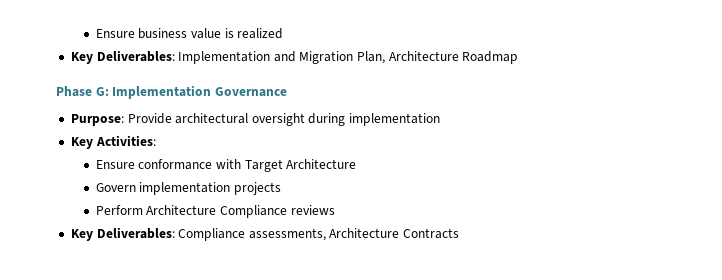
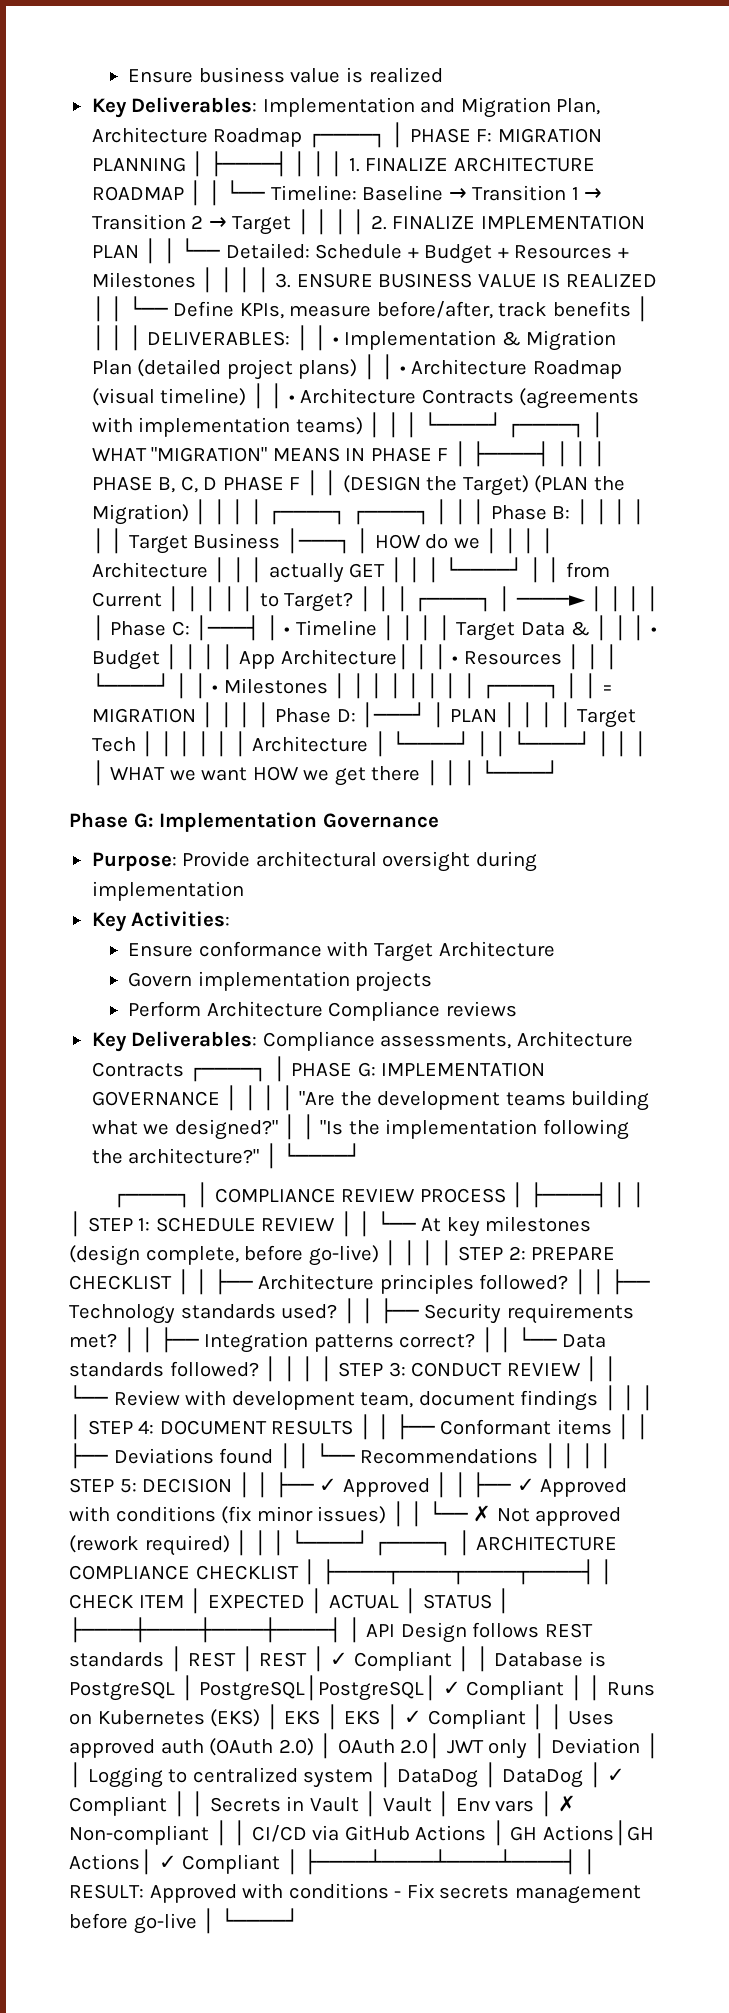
- Key Deliverables: Implementation and Migration Plan, Architecture Roadmap
+ Key Deliverables: Implementation and Migration Plan, Architecture Roadmap ┌────┐ │ PHASE F: MIGRATION PLANNING │ ├────┤ │ │ │ 1. FINALIZE ARCHITECTURE ROADMAP │ │ └── Timeline: Baseline → Transition 1 → Transition 2 → Target │ │ │ │ 2. FINALIZE IMPLEMENTATION PLAN │ │ └── Detailed: Schedule + Budget + Resources + Milestones │ │ │ │ 3. ENSURE BUSINESS VALUE IS REALIZED │ │ └── Define KPIs, measure before/after, track benefits │ │ │ │ DELIVERABLES: │ │ • Implementation & Migration Plan (detailed project plans) │ │ • Architecture Roadmap (visual timeline) │ │ • Architecture Contracts (agreements with implementation teams) │ │ │ └────┘ ┌────┐ │ WHAT "MIGRATION" MEANS IN PHASE F │ ├────┤ │ │ │ PHASE B, C, D PHASE F │ │ (DESIGN the Target) (PLAN the Migration) │ │ │ │ ┌────┐ ┌────┐ │ │ │ Phase B: │ │ │ │ │ │ Target Business │───┐ │ HOW do we │ │ │ │ Architecture │ │ │ actually GET │ │ │ └────┘ │ │ from Current │ │ │ │ │ to Target? │ │ │ ┌────┐ │ ────► │ │ │ │ │ Phase C: │───┤ │ • Timeline │ │ │ │ Target Data & │ │ │ • Budget │ │ │ │ App Architecture│ │ │ • Resources │ │ │ └────┘ │ │ • Milestones │ │ │ │ │ │ │ │ ┌────┐ │ │ = MIGRATION │ │ │ │ Phase D: │───┘ │ PLAN │ │ │ │ Target Tech │ │ │ │ │ │ Architecture │ └────┘ │ │ └────┘ │ │ │ │ WHAT we want HOW we get there │ │ │ └────┘
- Key Deliverables: Compliance assessments, Architecture Contracts
+ Key Deliverables: Compliance assessments, Architecture Contracts ┌────┐ │ PHASE G: IMPLEMENTATION GOVERNANCE │ │ │ │ "Are the development teams building what we designed?" │ │ "Is the implementation following the architecture?" │ └────┘
+ ┌────┐ │ COMPLIANCE REVIEW PROCESS │ ├────┤ │ │ │ STEP 1: SCHEDULE REVIEW │ │ └── At key milestones (design complete, before go-live) │ │ │ │ STEP 2: PREPARE CHECKLIST │ │ ├── Architecture principles followed? │ │ ├── Technology standards used? │ │ ├── Security requirements met? │ │ ├── Integration patterns correct? │ │ └── Data standards followed? │ │ │ │ STEP 3: CONDUCT REVIEW │ │ └── Review with development team, document findings │ │ │ │ STEP 4: DOCUMENT RESULTS │ │ ├── Conformant items │ │ ├── Deviations found │ │ └── Recommendations │ │ │ │ STEP 5: DECISION │ │ ├── ✓ Approved │ │ ├── ✓ Approved with conditions (fix minor issues) │ │ └── ✗ Not approved (rework required) │ │ │ └────┘ ┌────┐ │ ARCHITECTURE COMPLIANCE CHECKLIST │ ├────┬────┬────┬────┤ │ CHECK ITEM │ EXPECTED │ ACTUAL │ STATUS │ ├────┼────┼────┼────┤ │ API Design follows REST standards │ REST │ REST │ ✓ Compliant │ │ Database is PostgreSQL │ PostgreSQL│PostgreSQL│ ✓ Compliant │ │ Runs on Kubernetes (EKS) │ EKS │ EKS │ ✓ Compliant │ │ Uses approved auth (OAuth 2.0) │ OAuth 2.0│ JWT only │ Deviation │ │ Logging to centralized system │ DataDog │ DataDog │ ✓ Compliant │ │ Secrets in Vault │ Vault │ Env vars │ ✗ Non-compliant │ │ CI/CD via GitHub Actions │ GH Actions│GH Actions│ ✓ Compliant │ ├────┴────┴────┴────┤ │ RESULT: Approved with conditions - Fix secrets management before go-live │ └────┘

